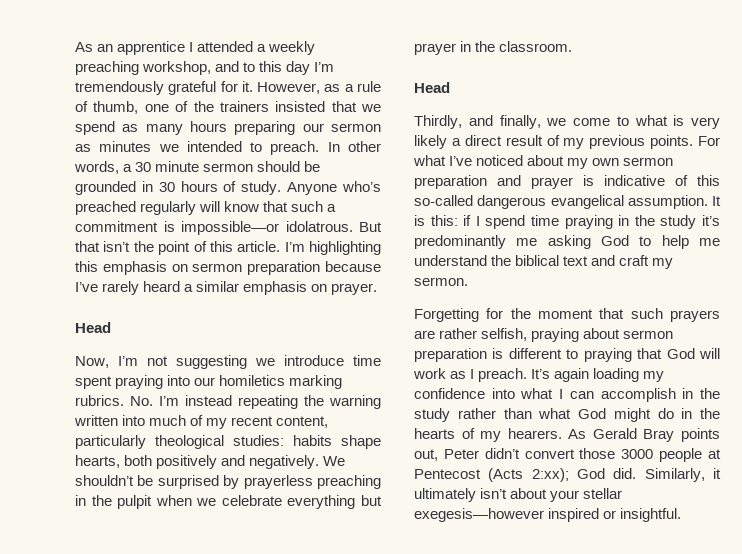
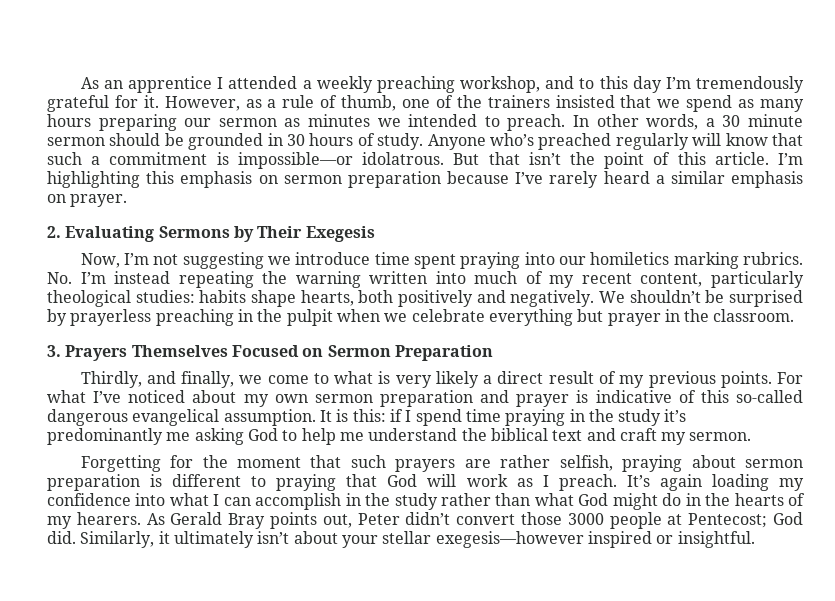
  I’m highlighting this emphasis on sermon preparation because I’ve rarely heard a similar emphasis on prayer.
- Head
+ 2. Evaluating Sermons by Their Exegesis
  We shouldn’t be surprised by prayerless preaching in the pulpit when we celebrate everything but prayer in the classroom.
- Head
+ 3. Prayers Themselves Focused on Sermon Preparation
- As Gerald Bray points out, Peter didn’t convert those 3000 people at Pentecost (Acts 2:xx); God did.
+ As Gerald Bray points out, Peter didn’t convert those 3000 people at Pentecost; God did.

